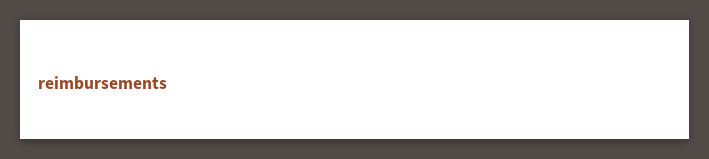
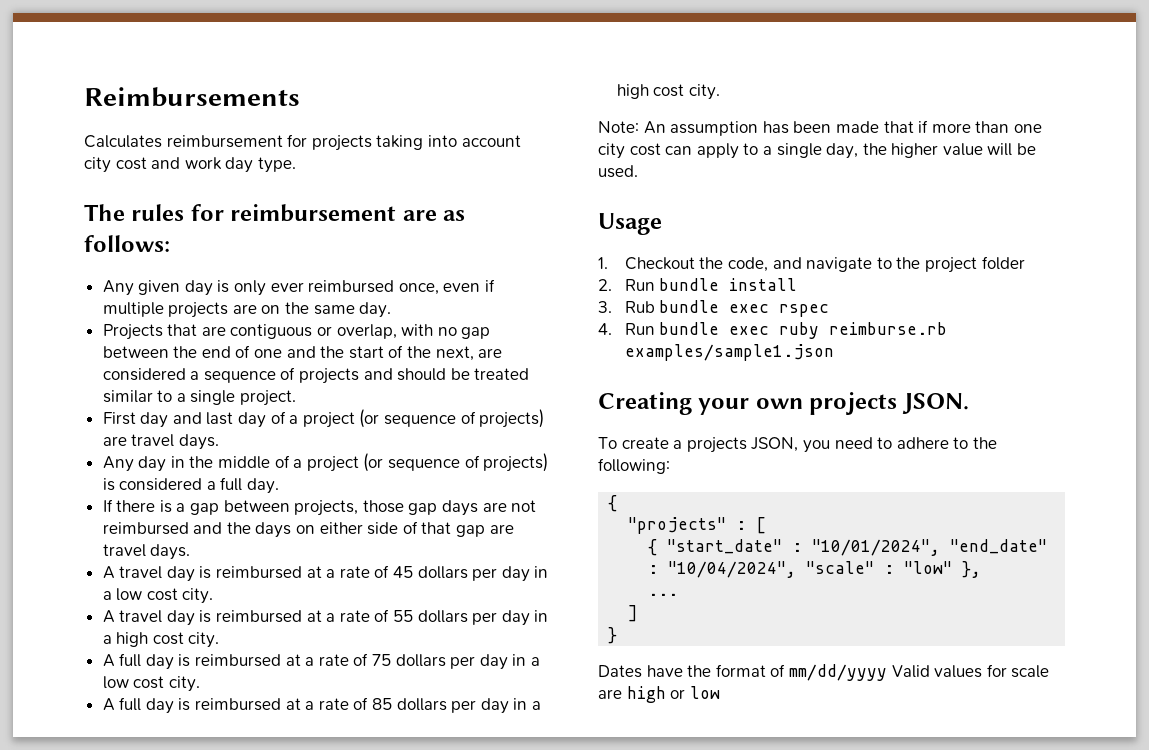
- reimbursements
+ Reimbursements
+ Calculates reimbursement for projects taking into account city cost and work day type.
+ The rules for reimbursement are as follows:
+ Any given day is only ever reimbursed once, even if multiple projects are on the same day.
+ Projects that are contiguous or overlap, with no gap between the end of one and the start of the next, are considered a sequence of projects and should be treated similar to a single project.
+ First day and last day of a project (or sequence of projects) are travel days.
+ Any day in the middle of a project (or sequence of projects) is considered a full day.
+ If there is a gap between projects, those gap days are not reimbursed and the days on either side of that gap are travel days.
+ A travel day is reimbursed at a rate of 45 dollars per day in a low cost city.
+ A travel day is reimbursed at a rate of 55 dollars per day in a high cost city.
+ A full day is reimbursed at a rate of 75 dollars per day in a low cost city.
+ A full day is reimbursed at a rate of 85 dollars per day in a high cost city.
+ Note: An assumption has been made that if more than one city cost can apply to a single day, the higher value will be used.
+ Usage
+ 1. Checkout the code, and navigate to the project folder
+ 2. Run bundle install
+ 3. Rub bundle exec rspec
+ 4. Run bundle exec ruby reimburse.rb examples/sample1.json
+ Creating your own projects JSON.
+ To create a projects JSON, you need to adhere to the following:
+ {
+ "projects" : [
+ { "start_date" : "10/01/2024", "end_date" : "10/04/2024", "scale" : "low" },
+ ...
+ ]
+ }
+ Dates have the format of mm/dd/yyyy Valid values for scale are high or low

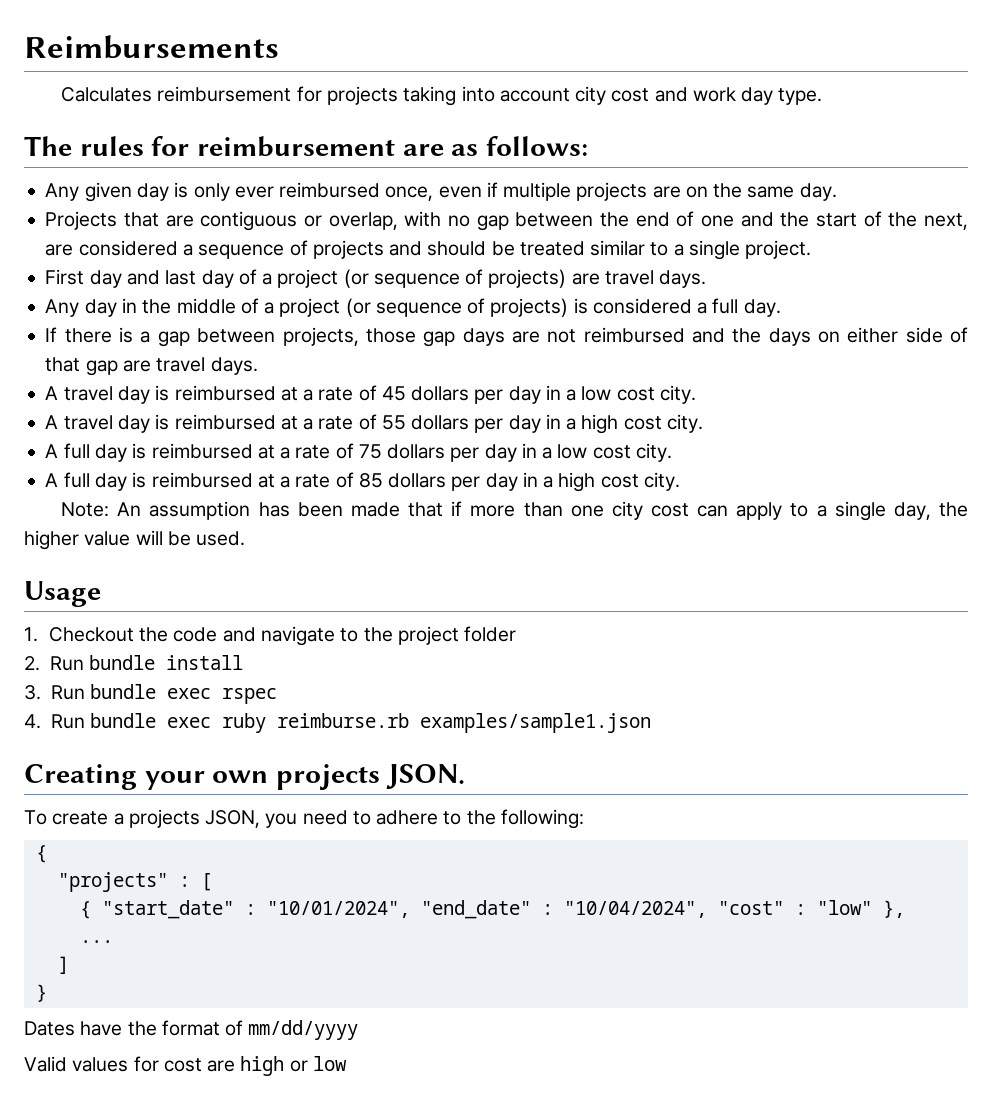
- 1. Checkout the code, and navigate to the project folder
+ 1. Checkout the code and navigate to the project folder
- 3. Rub bundle exec rspec
+ 3. Run bundle exec rspec
- { "start_date" : "10/01/2024", "end_date" : "10/04/2024", "scale" : "low" },
+ { "start_date" : "10/01/2024", "end_date" : "10/04/2024", "cost" : "low" },
- Dates have the format of mm/dd/yyyy Valid values for scale are high or low
+ Dates have the format of mm/dd/yyyy
+ Valid values for cost are high or low

